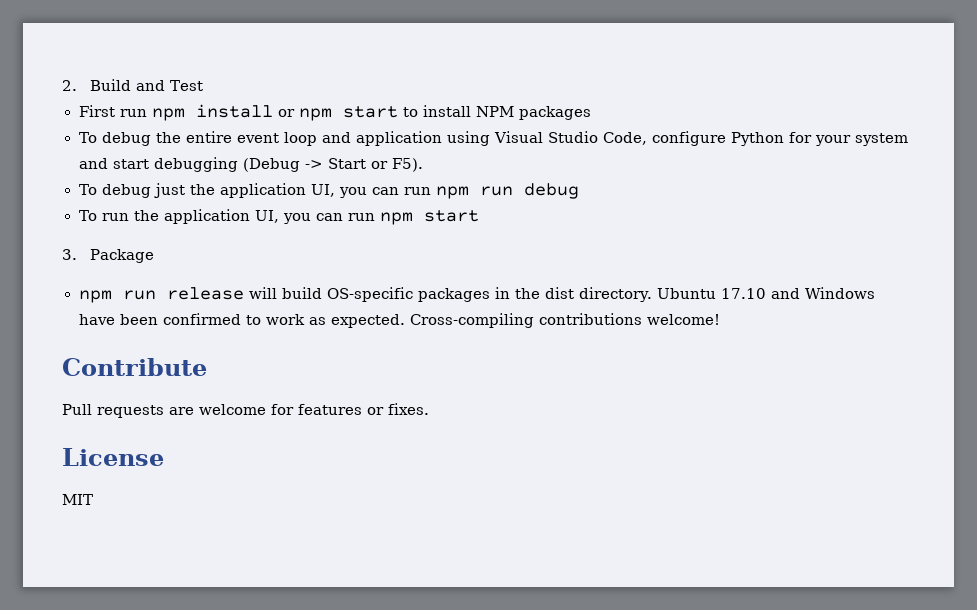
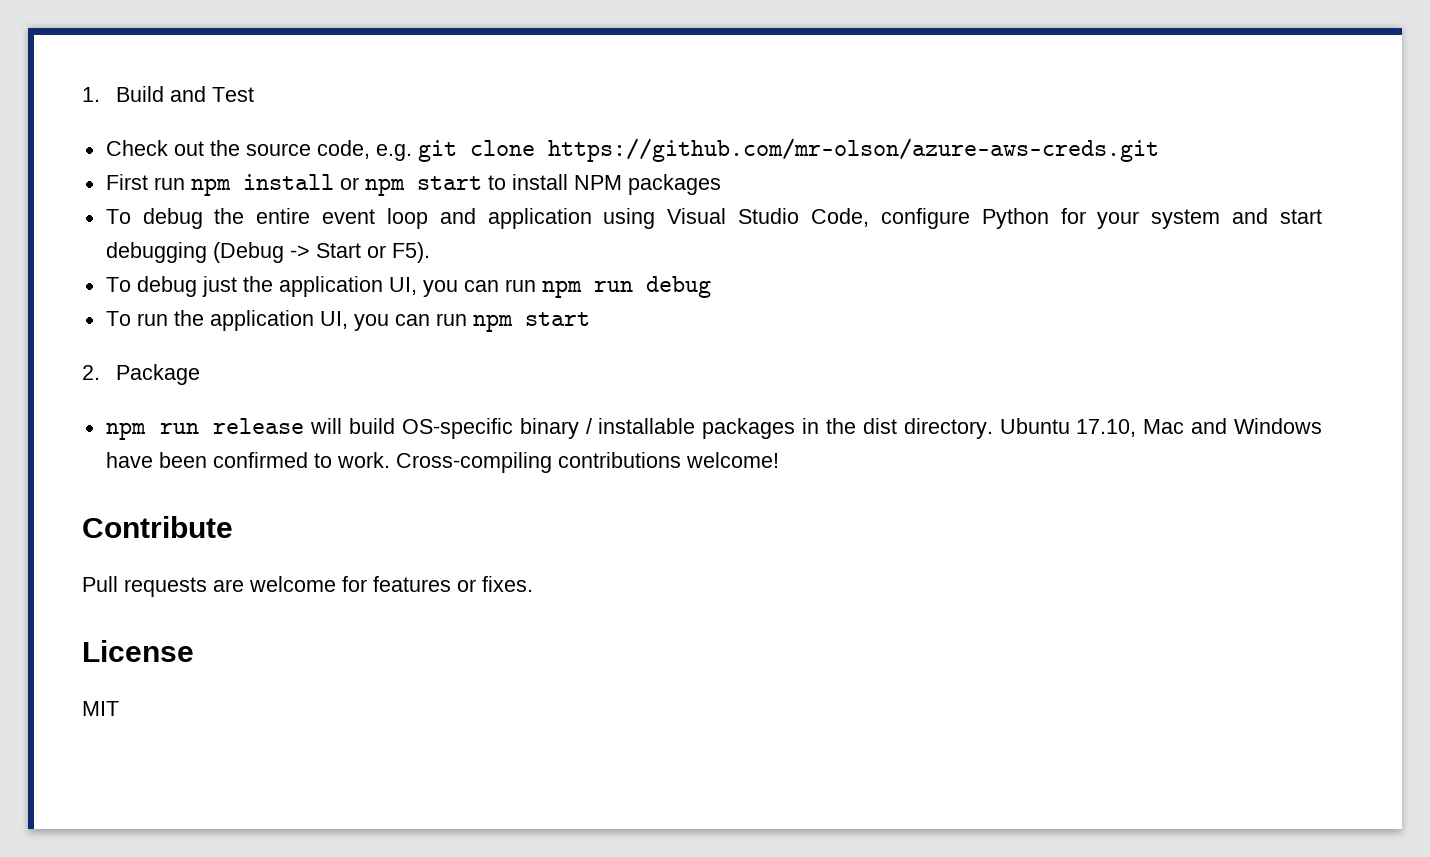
- 2. Build and Test
+ 1. Build and Test
+ Check out the source code, e.g. git clone https://github.com/mr-olson/azure-aws-creds.git
- 3. Package
+ 2. Package
- npm run release will build OS-specific packages in the dist directory.
+ npm run release will build OS-specific binary / installable packages in the dist directory.
- Ubuntu 17.10 and Windows have been confirmed to work as expected.
+ Ubuntu 17.10, Mac and Windows have been confirmed to work.

